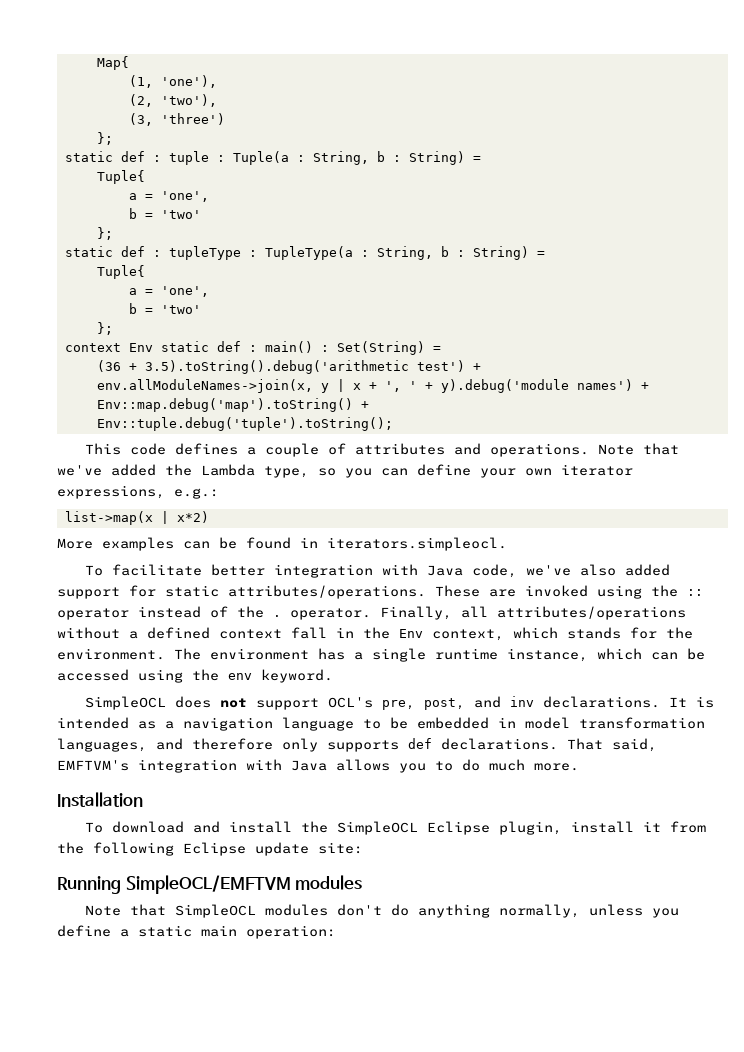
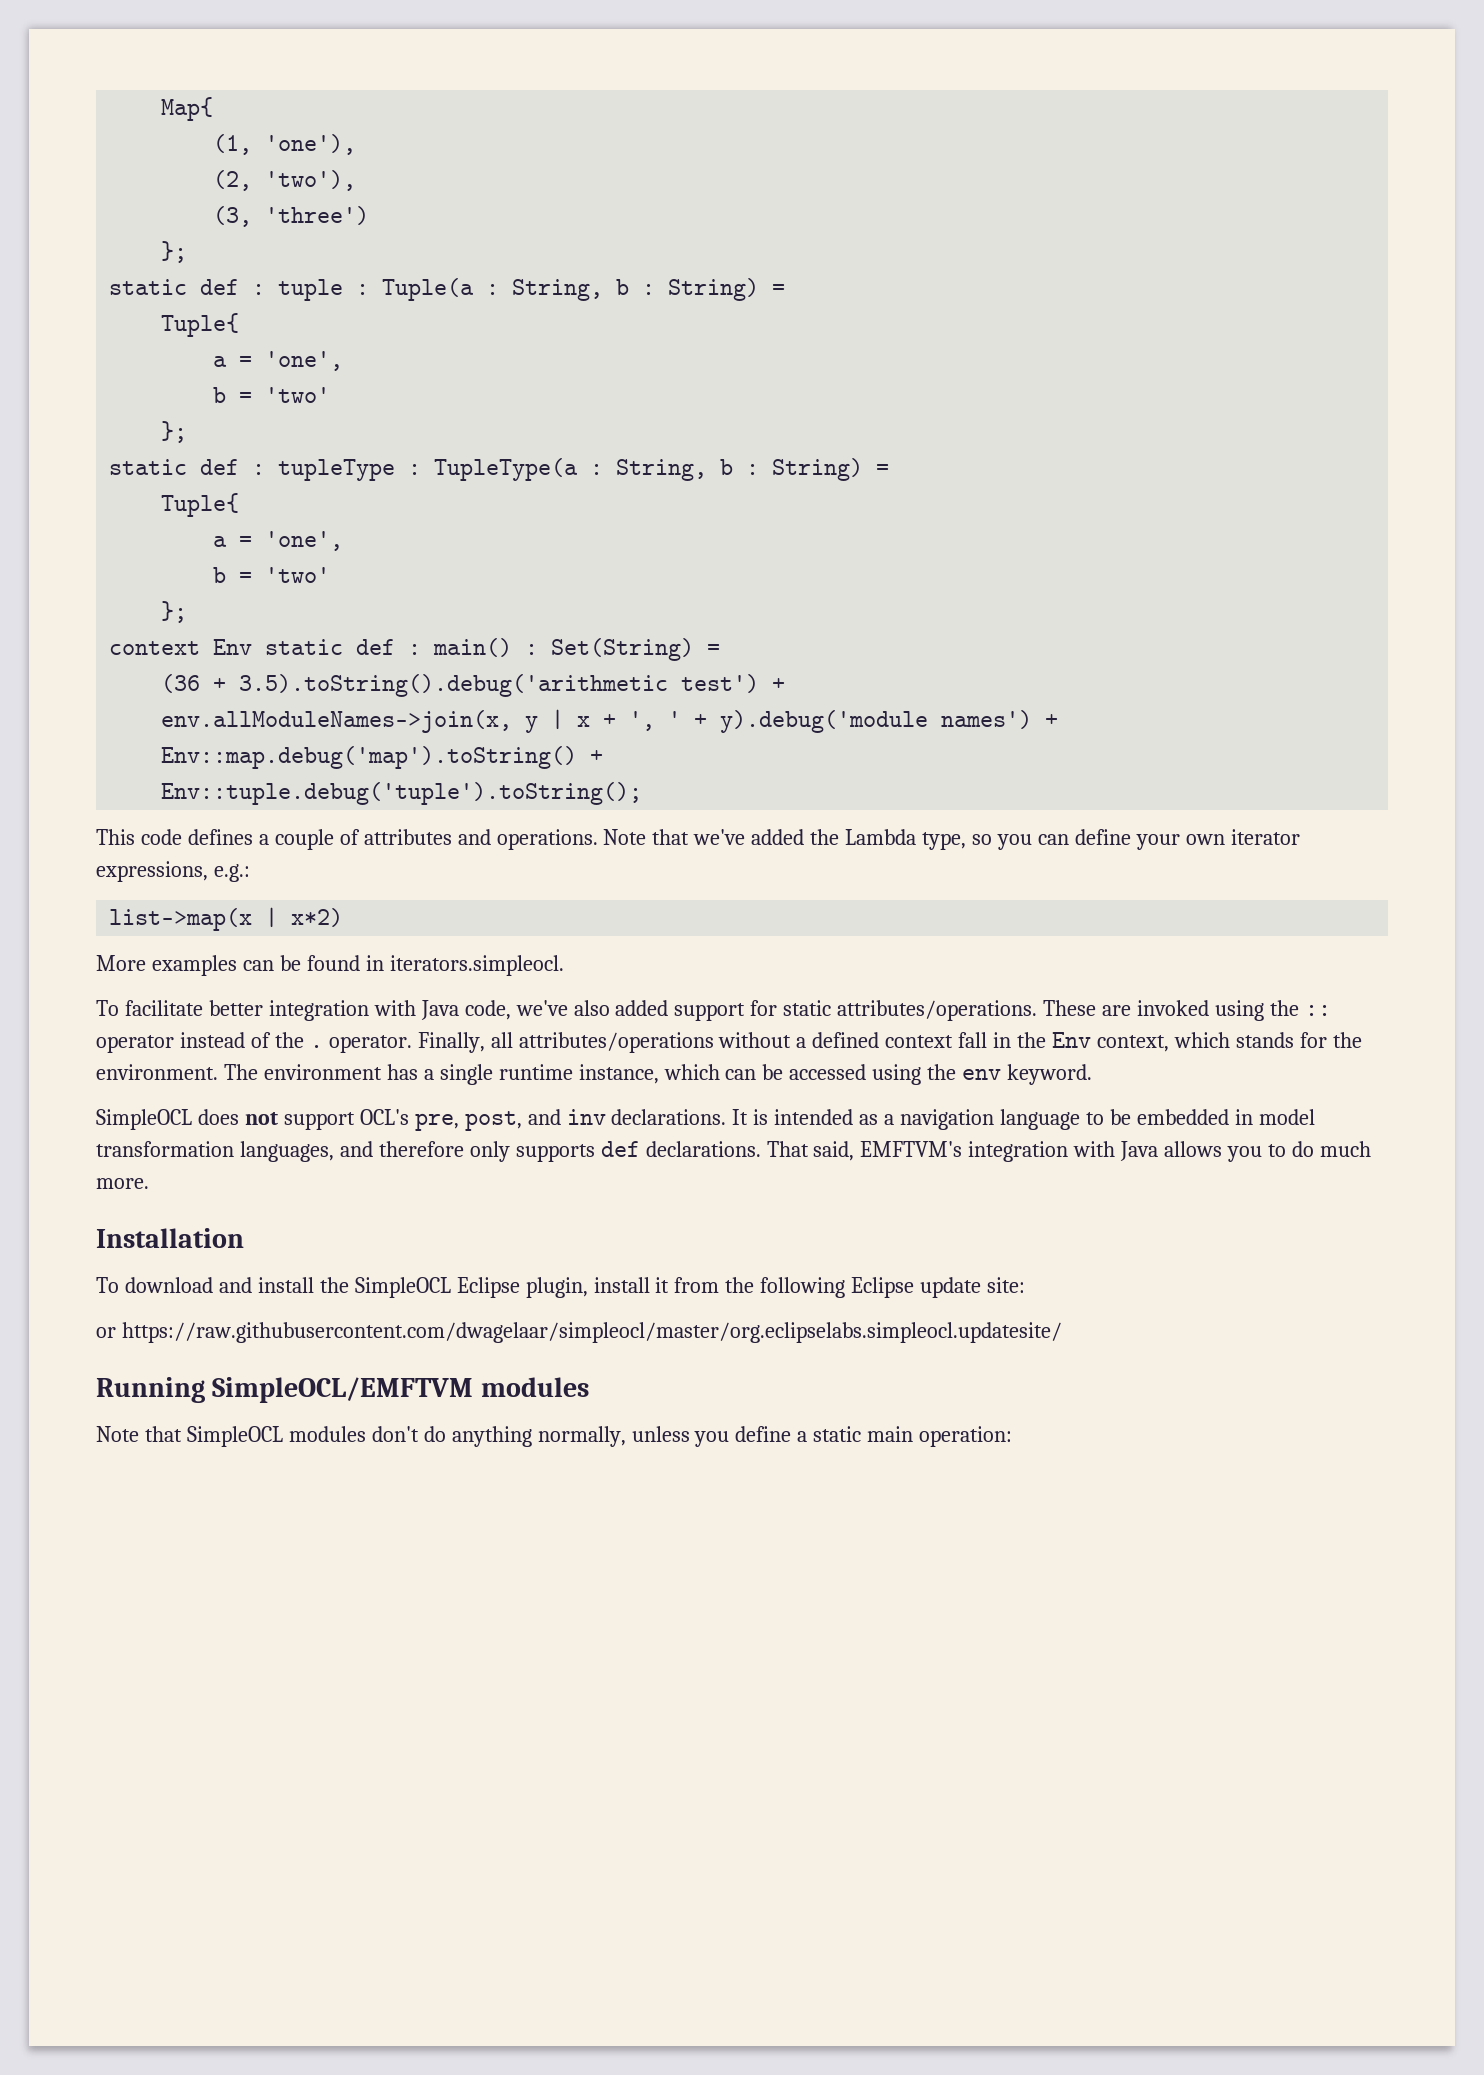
+ or https://raw.githubusercontent.com/dwagelaar/simpleocl/master/org.eclipselabs.simpleocl.updatesite/

